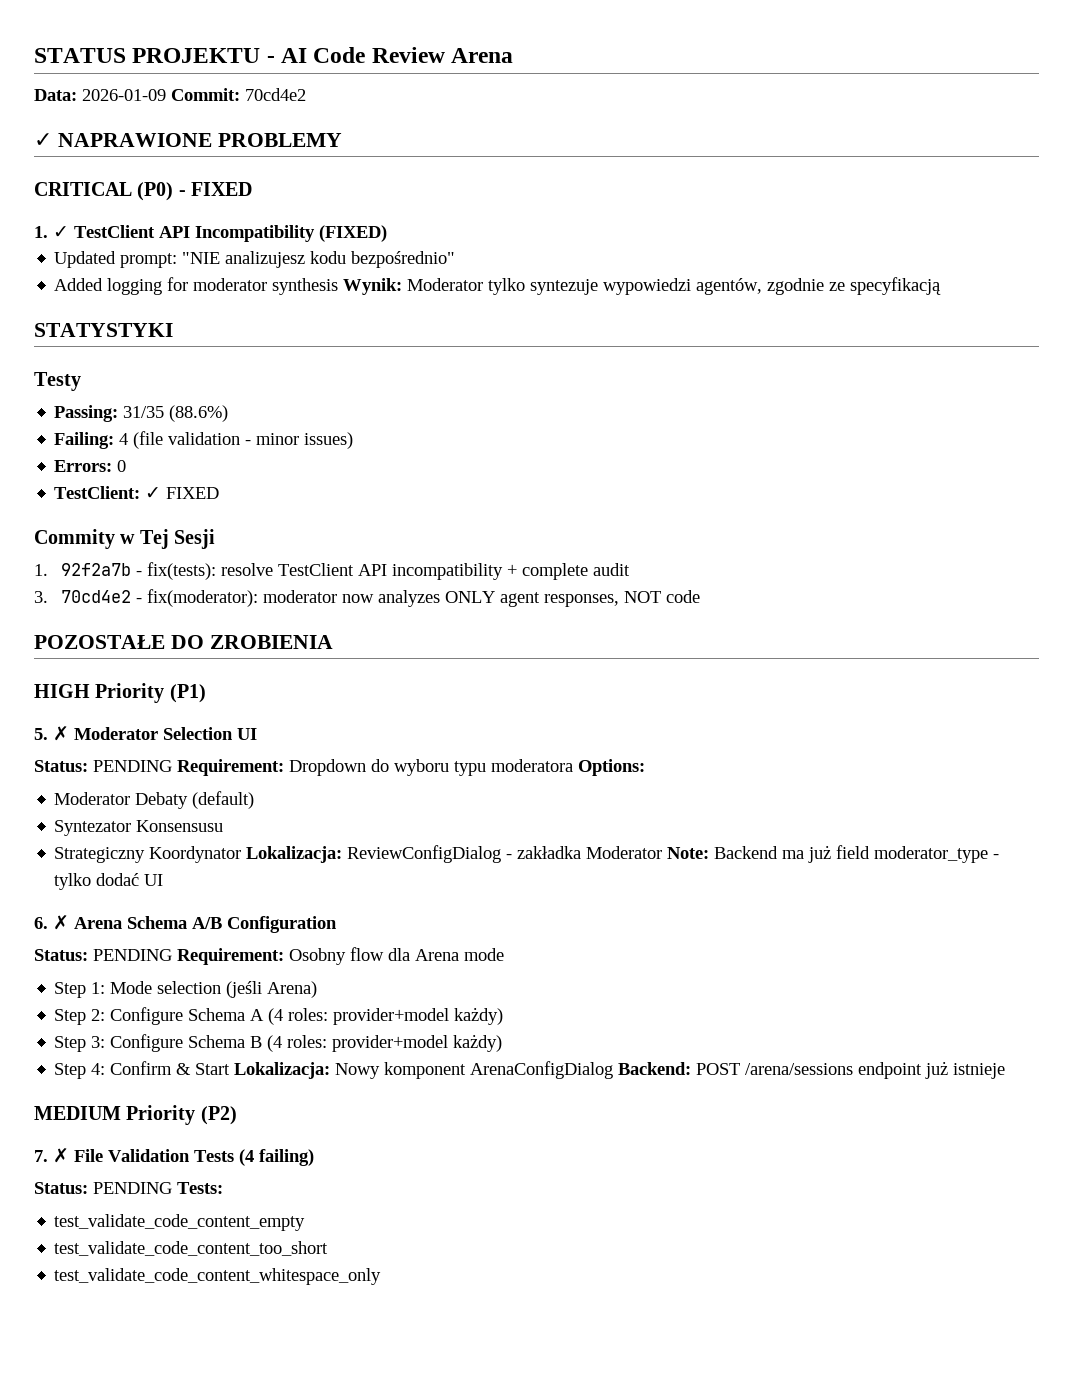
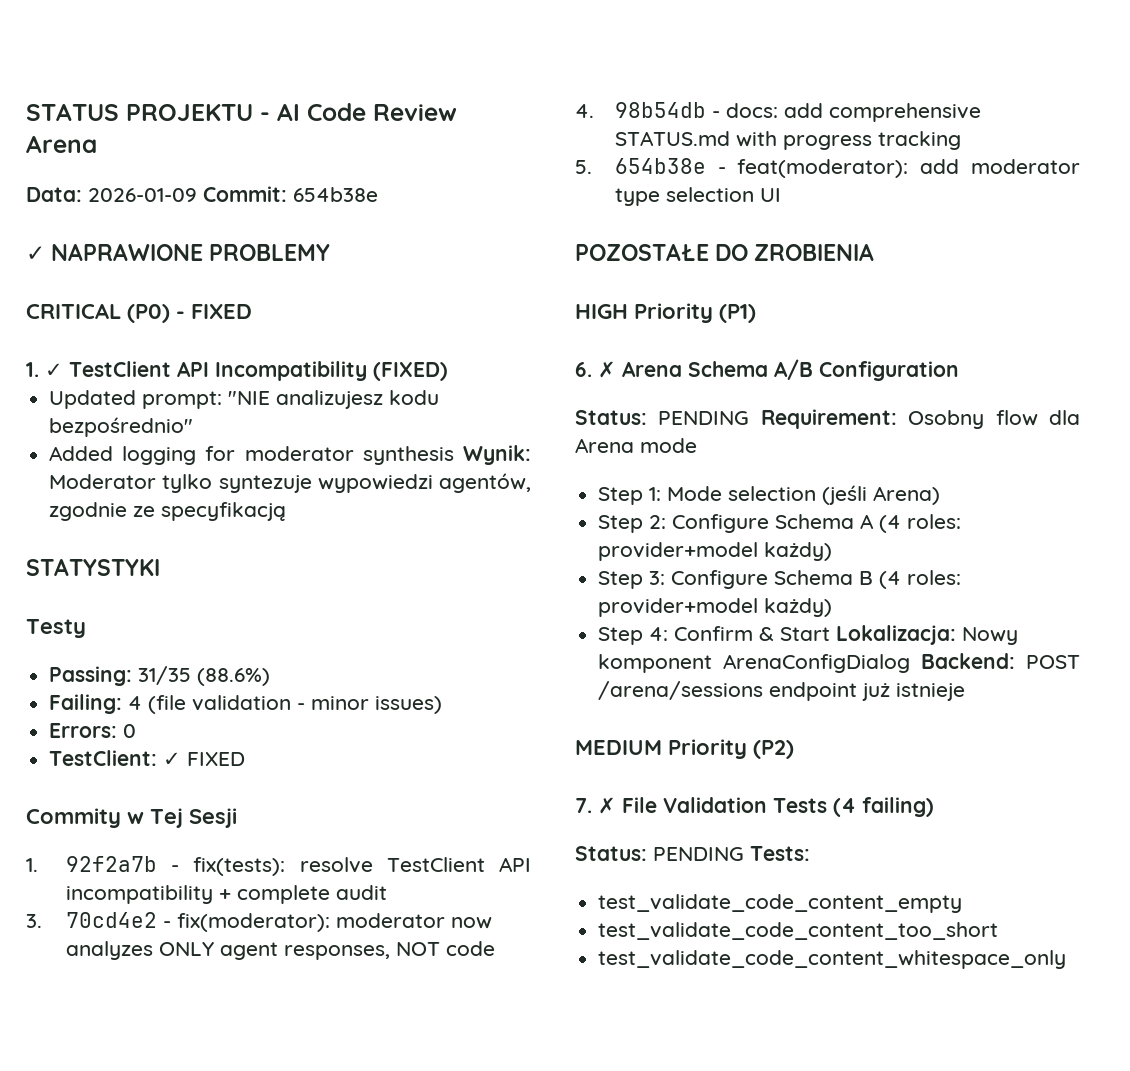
- Data: 2026-01-09 Commit: 70cd4e2
+ Data: 2026-01-09 Commit: 654b38e
+ 4. 98b54db - docs: add comprehensive STATUS.md with progress tracking
+ 5. 654b38e - feat(moderator): add moderator type selection UI
- 5. ✗ Moderator Selection UI
- Status: PENDING Requirement: Dropdown do wyboru typu moderatora Options:
- Moderator Debaty (default)
- Syntezator Konsensusu
- Strategiczny Koordynator Lokalizacja: ReviewConfigDialog - zakładka Moderator Note: Backend ma już field moderator_type - tylko dodać UI

